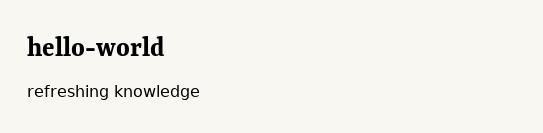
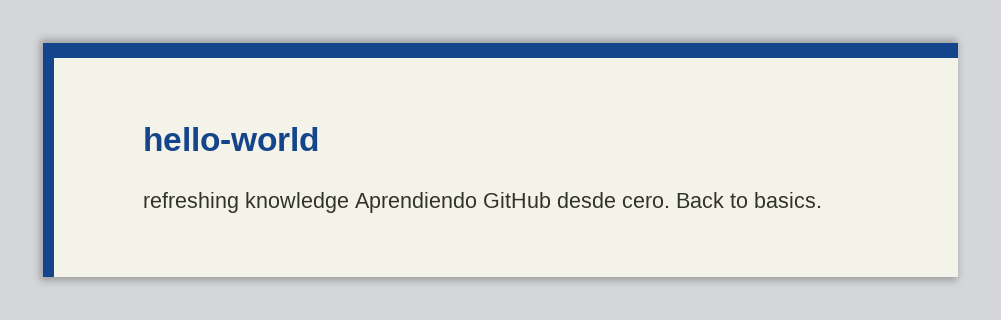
- refreshing knowledge
+ refreshing knowledge Aprendiendo GitHub desde cero. Back to basics.

